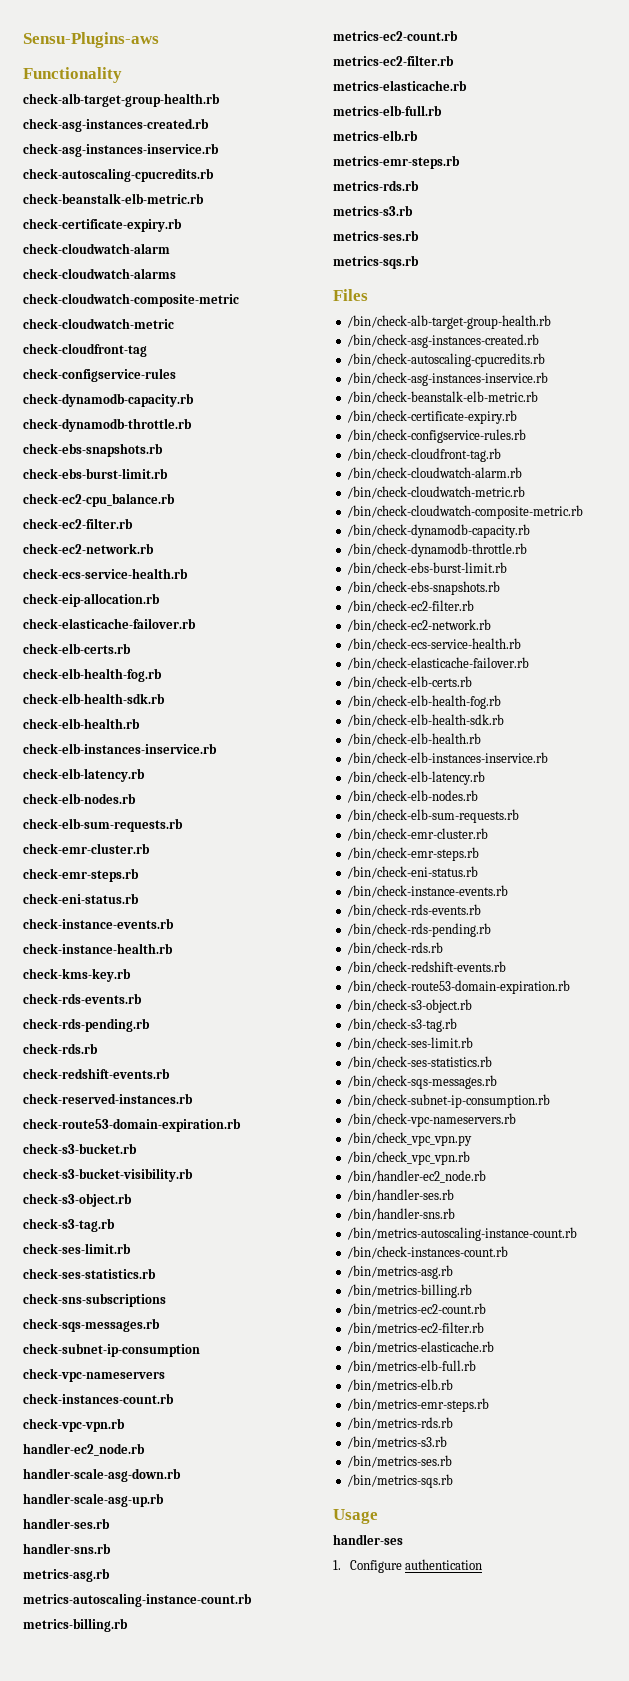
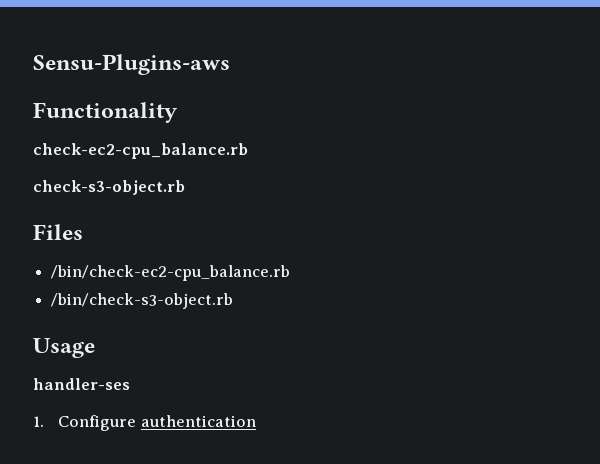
- check-alb-target-group-health.rb
- check-asg-instances-created.rb
- check-asg-instances-inservice.rb
- check-autoscaling-cpucredits.rb
- check-beanstalk-elb-metric.rb
- check-certificate-expiry.rb
- check-cloudwatch-alarm
- check-cloudwatch-alarms
- check-cloudwatch-composite-metric
- check-cloudwatch-metric
- check-cloudfront-tag
- check-configservice-rules
- check-dynamodb-capacity.rb
- check-dynamodb-throttle.rb
- check-ebs-snapshots.rb
- check-ebs-burst-limit.rb
  check-ec2-cpu_balance.rb
- check-ec2-filter.rb
- check-ec2-network.rb
- check-ecs-service-health.rb
- check-eip-allocation.rb
- check-elasticache-failover.rb
- check-elb-certs.rb
- check-elb-health-fog.rb
- check-elb-health-sdk.rb
- check-elb-health.rb
- check-elb-instances-inservice.rb
- check-elb-latency.rb
- check-elb-nodes.rb
- check-elb-sum-requests.rb
- check-emr-cluster.rb
- check-emr-steps.rb
- check-eni-status.rb
- check-instance-events.rb
- check-instance-health.rb
- check-kms-key.rb
- check-rds-events.rb
- check-rds-pending.rb
- check-rds.rb
- check-redshift-events.rb
- check-reserved-instances.rb
- check-route53-domain-expiration.rb
- check-s3-bucket.rb
- check-s3-bucket-visibility.rb
  check-s3-object.rb
- check-s3-tag.rb
- check-ses-limit.rb
- check-ses-statistics.rb
- check-sns-subscriptions
- check-sqs-messages.rb
- check-subnet-ip-consumption
- check-vpc-nameservers
- check-instances-count.rb
- check-vpc-vpn.rb
- handler-ec2_node.rb
- handler-scale-asg-down.rb
- handler-scale-asg-up.rb
- handler-ses.rb
- handler-sns.rb
- metrics-asg.rb
- metrics-autoscaling-instance-count.rb
- metrics-billing.rb
- metrics-ec2-count.rb
- metrics-ec2-filter.rb
- metrics-elasticache.rb
- metrics-elb-full.rb
- metrics-elb.rb
- metrics-emr-steps.rb
- metrics-rds.rb
- metrics-s3.rb
- metrics-ses.rb
- metrics-sqs.rb
  Files
- /bin/check-alb-target-group-health.rb
- /bin/check-asg-instances-created.rb
- /bin/check-autoscaling-cpucredits.rb
- /bin/check-asg-instances-inservice.rb
- /bin/check-beanstalk-elb-metric.rb
- /bin/check-certificate-expiry.rb
- /bin/check-configservice-rules.rb
- /bin/check-cloudfront-tag.rb
- /bin/check-cloudwatch-alarm.rb
- /bin/check-cloudwatch-metric.rb
- /bin/check-cloudwatch-composite-metric.rb
- /bin/check-dynamodb-capacity.rb
- /bin/check-dynamodb-throttle.rb
- /bin/check-ebs-burst-limit.rb
- /bin/check-ebs-snapshots.rb
- /bin/check-ec2-filter.rb
- /bin/check-ec2-network.rb
- /bin/check-ecs-service-health.rb
- /bin/check-elasticache-failover.rb
- /bin/check-elb-certs.rb
- /bin/check-elb-health-fog.rb
- /bin/check-elb-health-sdk.rb
- /bin/check-elb-health.rb
- /bin/check-elb-instances-inservice.rb
- /bin/check-elb-latency.rb
- /bin/check-elb-nodes.rb
- /bin/check-elb-sum-requests.rb
- /bin/check-emr-cluster.rb
- /bin/check-emr-steps.rb
- /bin/check-eni-status.rb
- /bin/check-instance-events.rb
- /bin/check-rds-events.rb
- /bin/check-rds-pending.rb
- /bin/check-rds.rb
- /bin/check-redshift-events.rb
- /bin/check-route53-domain-expiration.rb
+ /bin/check-ec2-cpu_balance.rb
  /bin/check-s3-object.rb
- /bin/check-s3-tag.rb
- /bin/check-ses-limit.rb
- /bin/check-ses-statistics.rb
- /bin/check-sqs-messages.rb
- /bin/check-subnet-ip-consumption.rb
- /bin/check-vpc-nameservers.rb
- /bin/check_vpc_vpn.py
- /bin/check_vpc_vpn.rb
- /bin/handler-ec2_node.rb
- /bin/handler-ses.rb
- /bin/handler-sns.rb
- /bin/metrics-autoscaling-instance-count.rb
- /bin/check-instances-count.rb
- /bin/metrics-asg.rb
- /bin/metrics-billing.rb
- /bin/metrics-ec2-count.rb
- /bin/metrics-ec2-filter.rb
- /bin/metrics-elasticache.rb
- /bin/metrics-elb-full.rb
- /bin/metrics-elb.rb
- /bin/metrics-emr-steps.rb
- /bin/metrics-rds.rb
- /bin/metrics-s3.rb
- /bin/metrics-ses.rb
- /bin/metrics-sqs.rb

